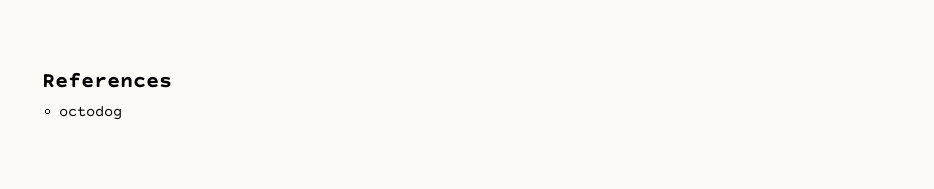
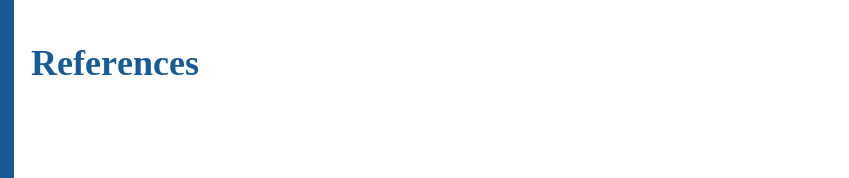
- octodog

